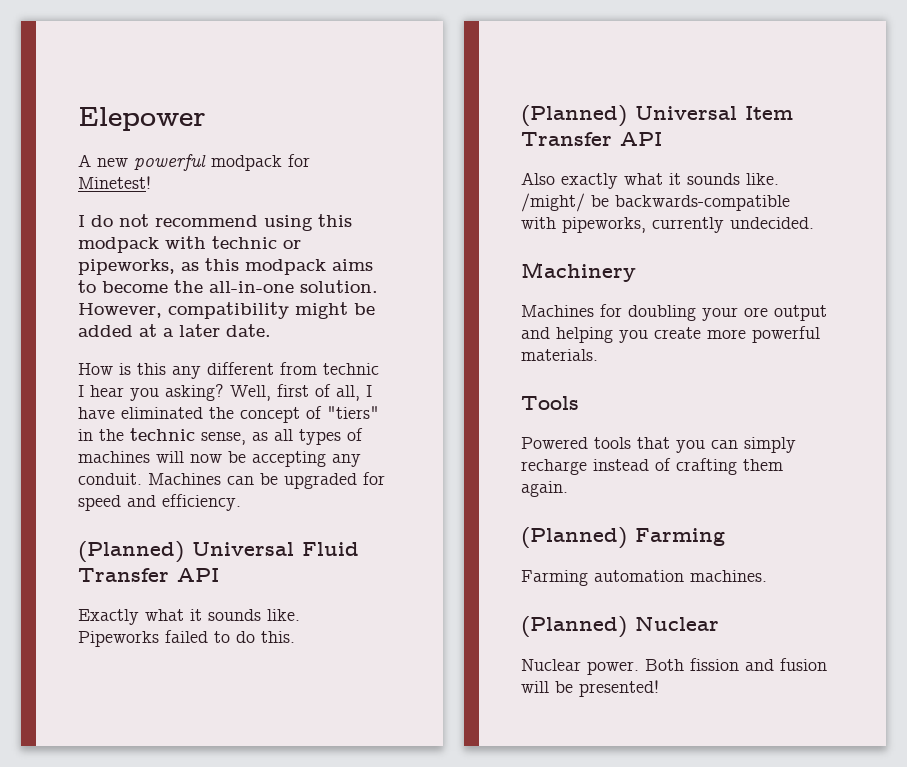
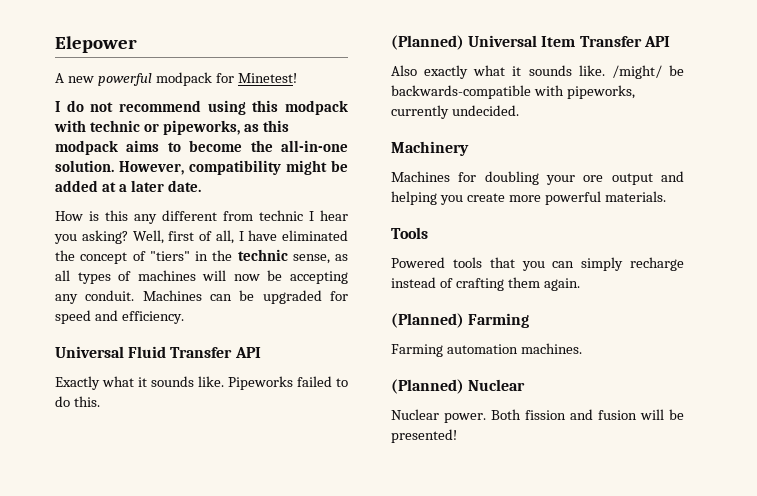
- (Planned) Universal Fluid Transfer API
+ Universal Fluid Transfer API

